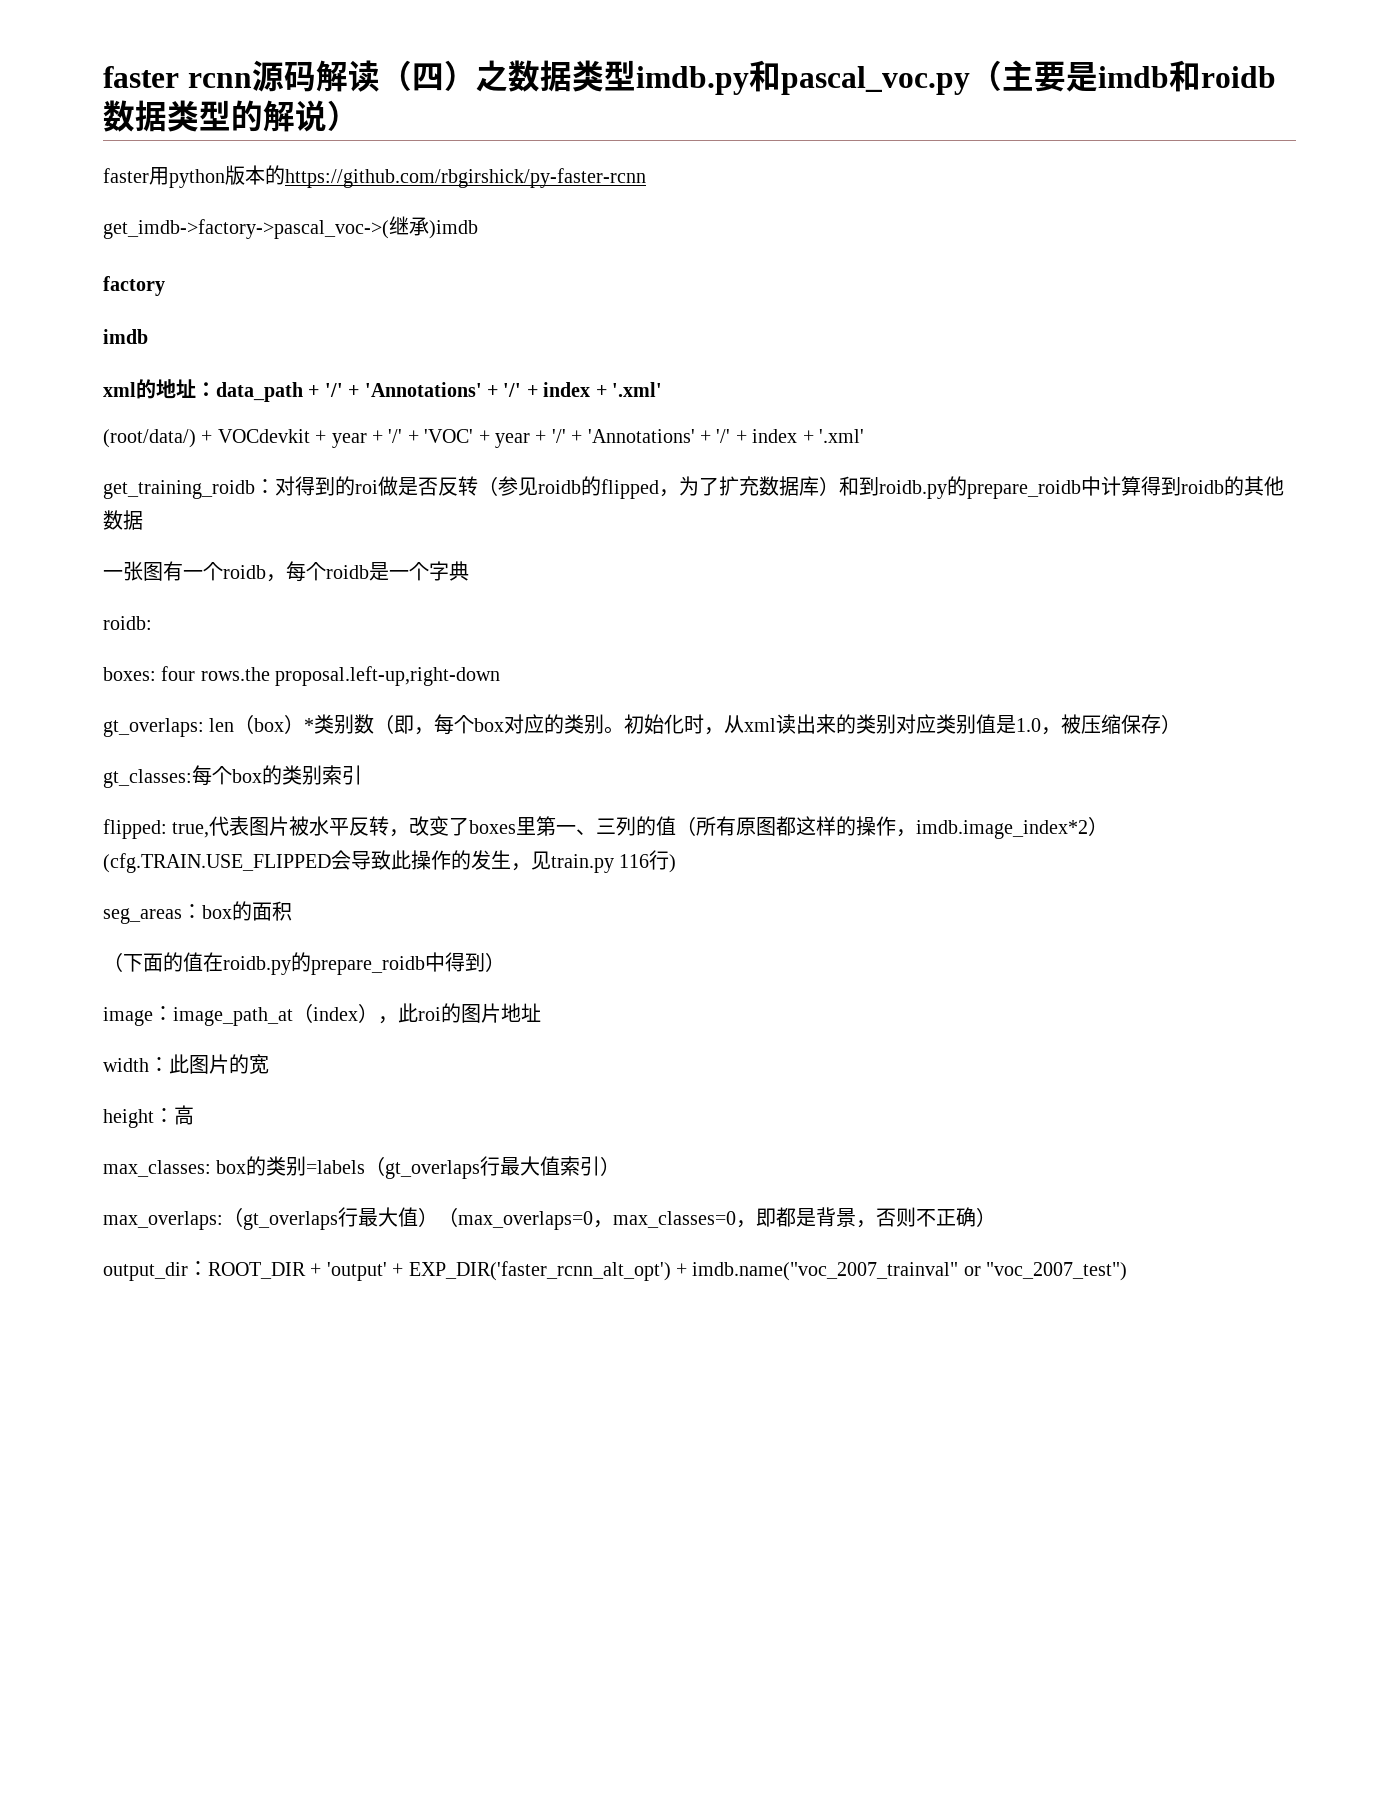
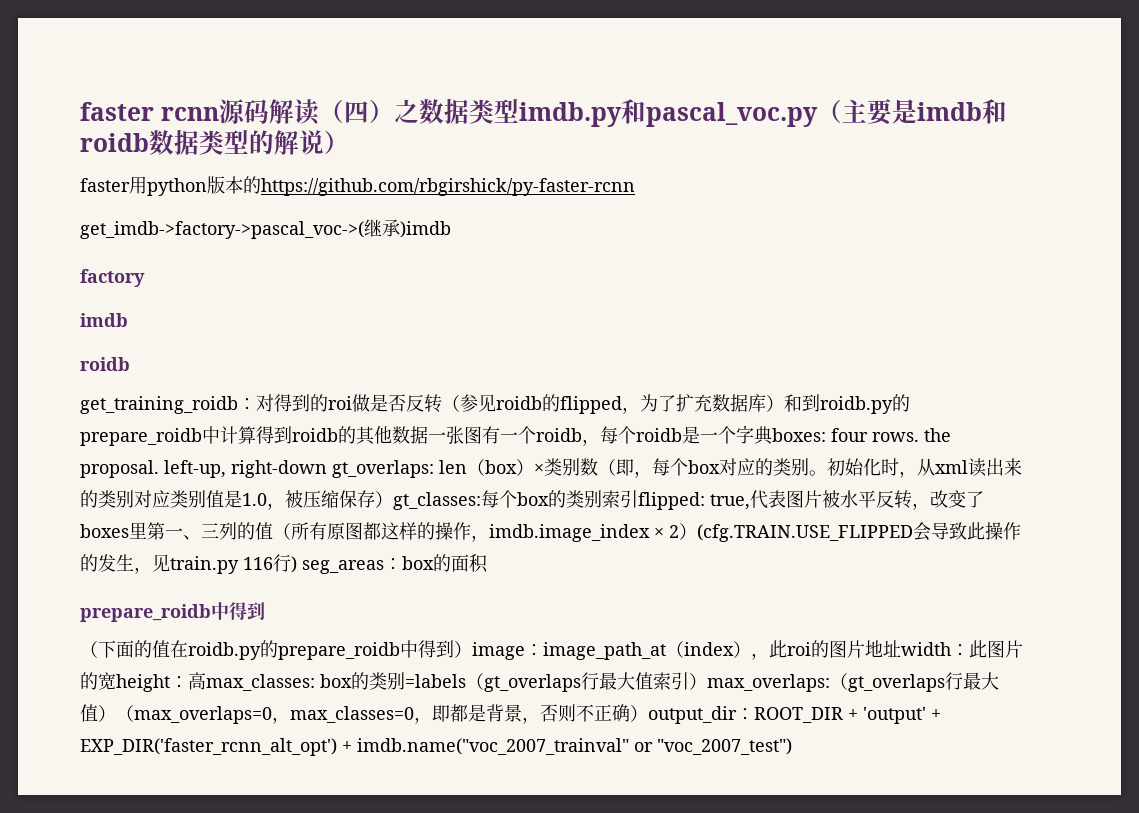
  factory
  imdb
- xml的地址：data_path + '/' + 'Annotations' + '/' + index + '.xml'
- (root/data/) + VOCdevkit + year + '/' + 'VOC' + year + '/' + 'Annotations' + '/' + index + '.xml'
+ roidb
- get_training_roidb：对得到的roi做是否反转（参见roidb的flipped，为了扩充数据库）和到roidb.py的prepare_roidb中计算得到roidb的其他数据
- 一张图有一个roidb，每个roidb是一个字典
- roidb:
- boxes: four rows.the proposal.left-up,right-down
- gt_overlaps: len（box）*类别数（即，每个box对应的类别。
+ get_training_roidb：对得到的roi做是否反转（参见roidb的flipped，为了扩充数据库）和到roidb.py的prepare_roidb中计算得到roidb的其他数据一张图有一个roidb，每个roidb是一个字典boxes: four rows. the proposal. left-up, right-down gt_overlaps: len（box）×类别数（即，每个box对应的类别。
- 初始化时，从xml读出来的类别对应类别值是1.0，被压缩保存）
- gt_classes:每个box的类别索引
- flipped: true,代表图片被水平反转，改变了boxes里第一、三列的值（所有原图都这样的操作，imdb.image_index*2）(cfg.TRAIN.USE_FLIPPED会导致此操作的发生，见train.py 116行)
- seg_areas：box的面积
+ 初始化时，从xml读出来的类别对应类别值是1.0，被压缩保存）gt_classes:每个box的类别索引flipped: true,代表图片被水平反转，改变了boxes里第一、三列的值（所有原图都这样的操作，imdb.image_index × 2）(cfg.TRAIN.USE_FLIPPED会导致此操作的发生，见train.py 116行) seg_areas：box的面积
+ prepare_roidb中得到
- （下面的值在roidb.py的prepare_roidb中得到）
- image：image_path_at（index），此roi的图片地址
- width：此图片的宽
- height：高
- max_classes: box的类别=labels（gt_overlaps行最大值索引）
- max_overlaps:（gt_overlaps行最大值）（max_overlaps=0，max_classes=0，即都是背景，否则不正确）
- output_dir：ROOT_DIR + 'output' + EXP_DIR('faster_rcnn_alt_opt') + imdb.name("voc_2007_trainval" or "voc_2007_test")
+ （下面的值在roidb.py的prepare_roidb中得到）image：image_path_at（index），此roi的图片地址width：此图片的宽height：高max_classes: box的类别=labels（gt_overlaps行最大值索引）max_overlaps:（gt_overlaps行最大值）（max_overlaps=0，max_classes=0，即都是背景，否则不正确）output_dir：ROOT_DIR + 'output' + EXP_DIR('faster_rcnn_alt_opt') + imdb.name("voc_2007_trainval" or "voc_2007_test")

